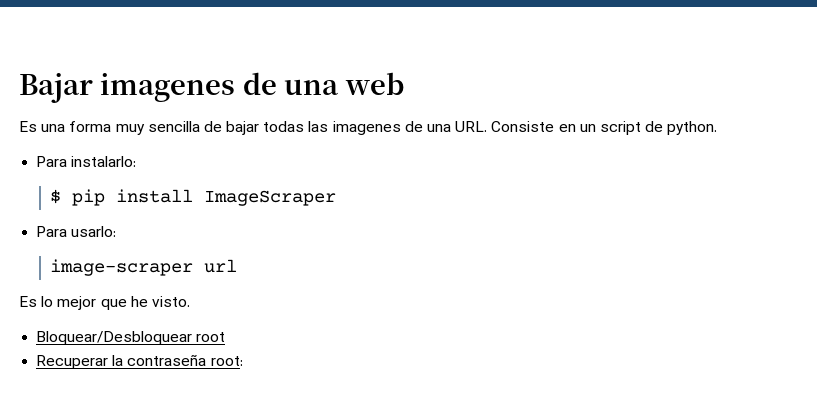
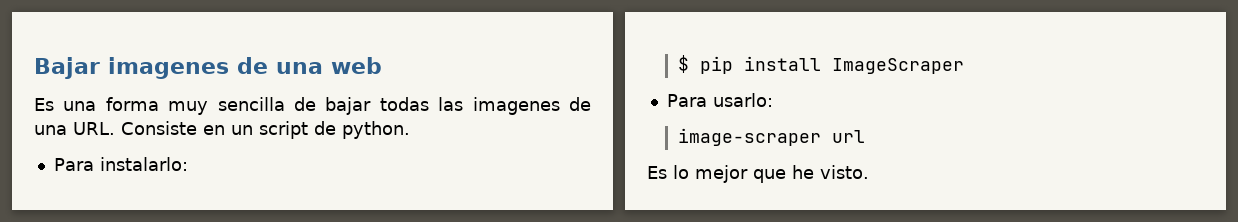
- Bloquear/Desbloquear root
- Recuperar la contraseña root:

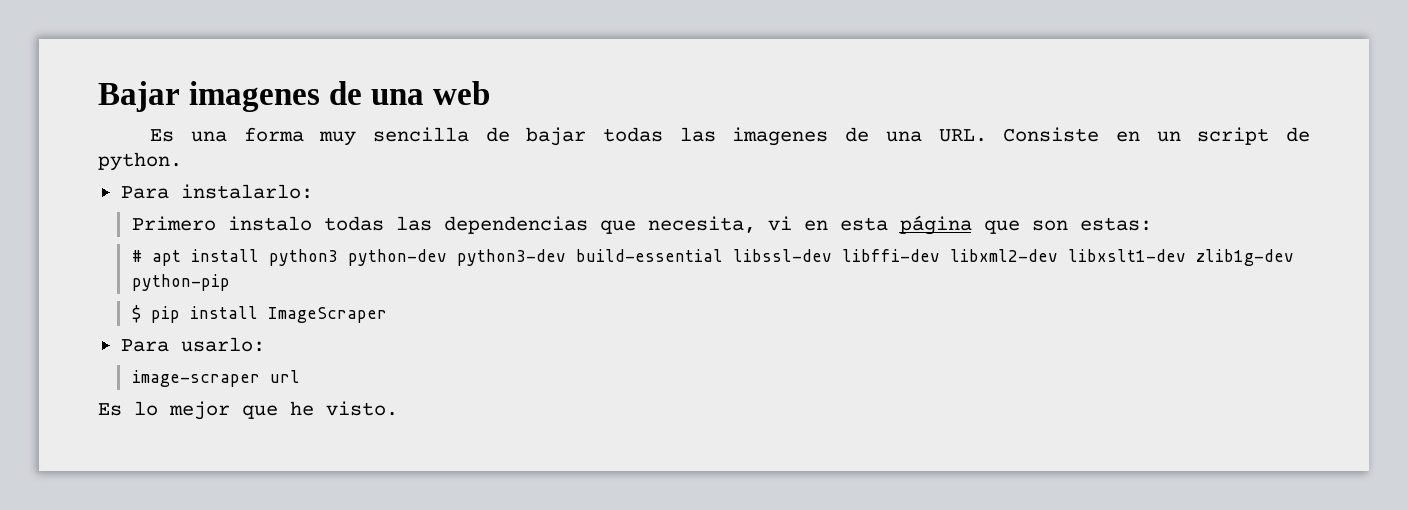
+ Primero instalo todas las dependencias que necesita, vi en esta página que son estas:
+ # apt install python3 python-dev python3-dev build-essential libssl-dev libffi-dev libxml2-dev libxslt1-dev zlib1g-dev python-pip

